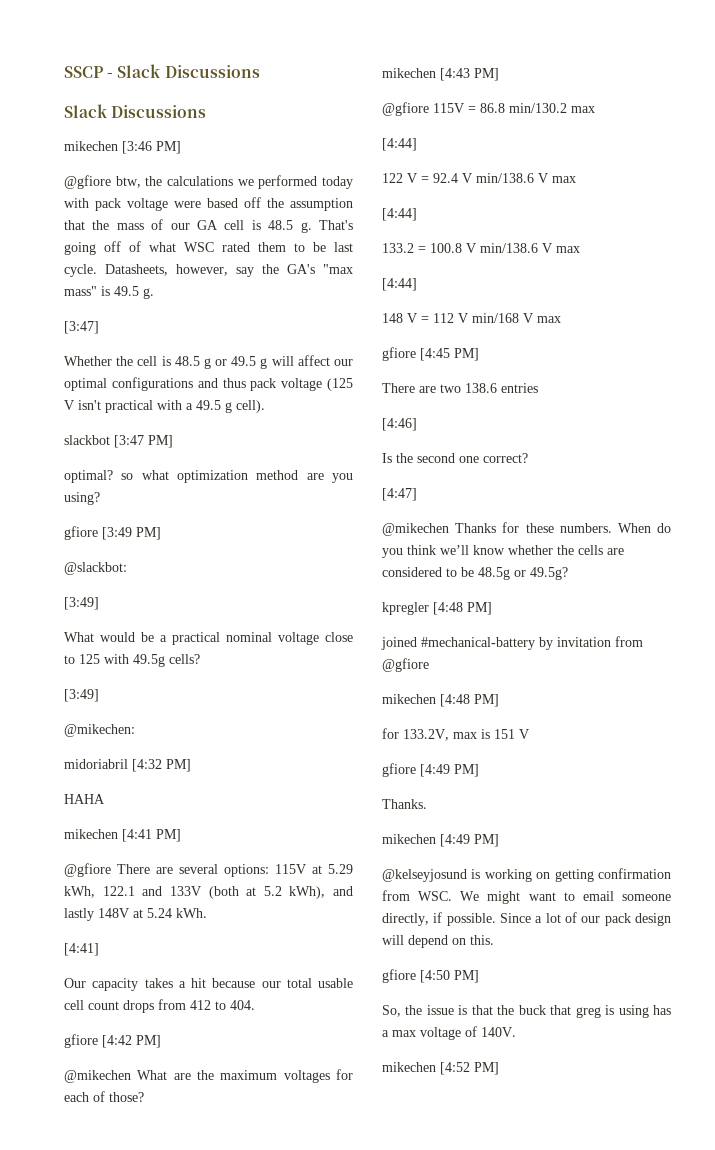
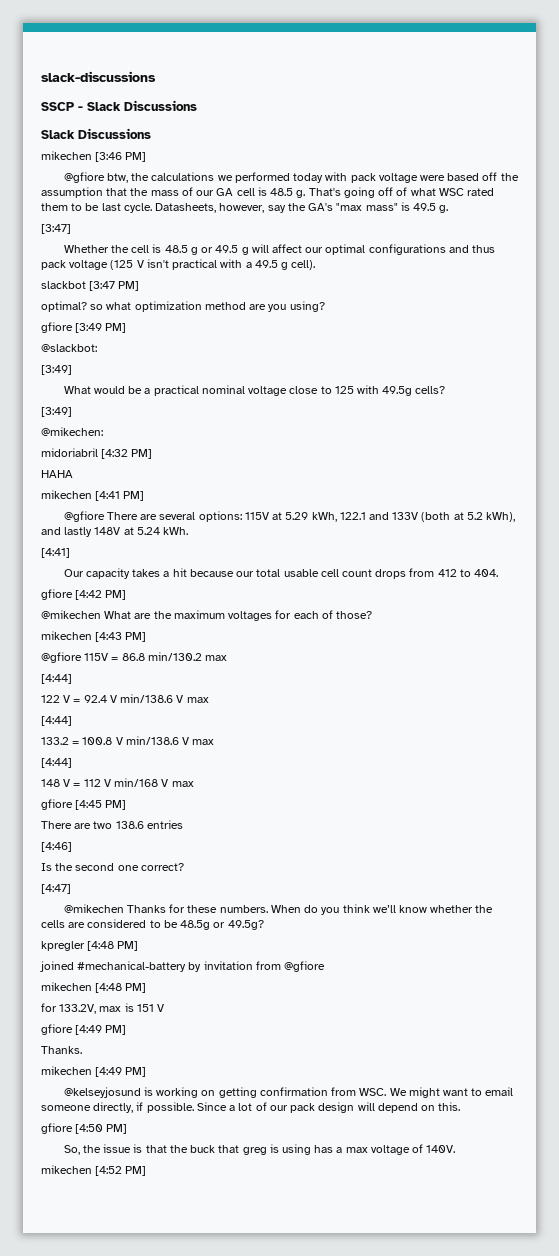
+ slack-discussions

